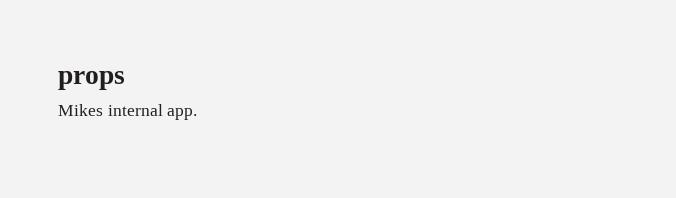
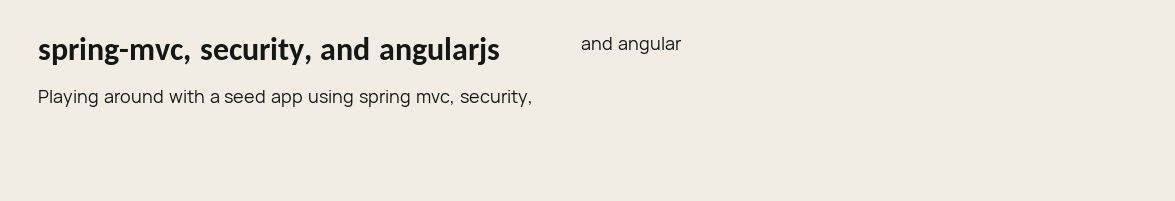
- props
- Mikes internal app.
+ spring-mvc, security, and angularjs
+ Playing around with a seed app using spring mvc, security, and angular

